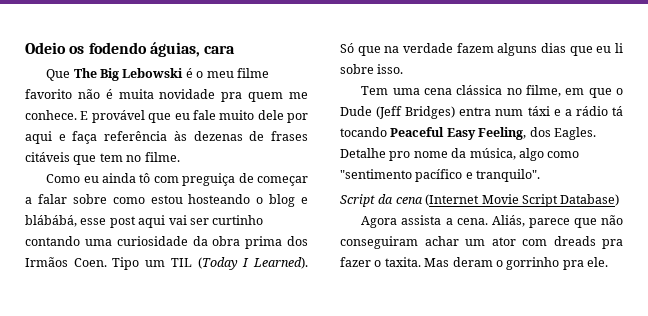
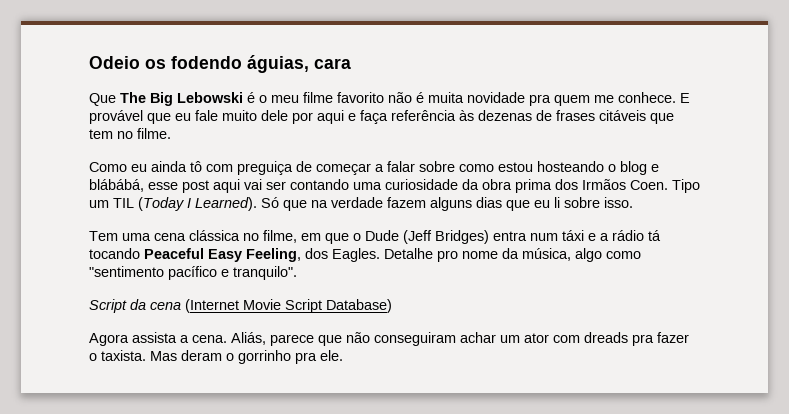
- Como eu ainda tô com preguiça de começar a falar sobre como estou hosteando o blog e blábábá, esse post aqui vai ser curtinho contando uma curiosidade da obra prima dos Irmãos Coen.
+ Como eu ainda tô com preguiça de começar a falar sobre como estou hosteando o blog e blábábá, esse post aqui vai ser contando uma curiosidade da obra prima dos Irmãos Coen.
- Aliás, parece que não conseguiram achar um ator com dreads pra fazer o taxita.
+ Aliás, parece que não conseguiram achar um ator com dreads pra fazer o taxista.

